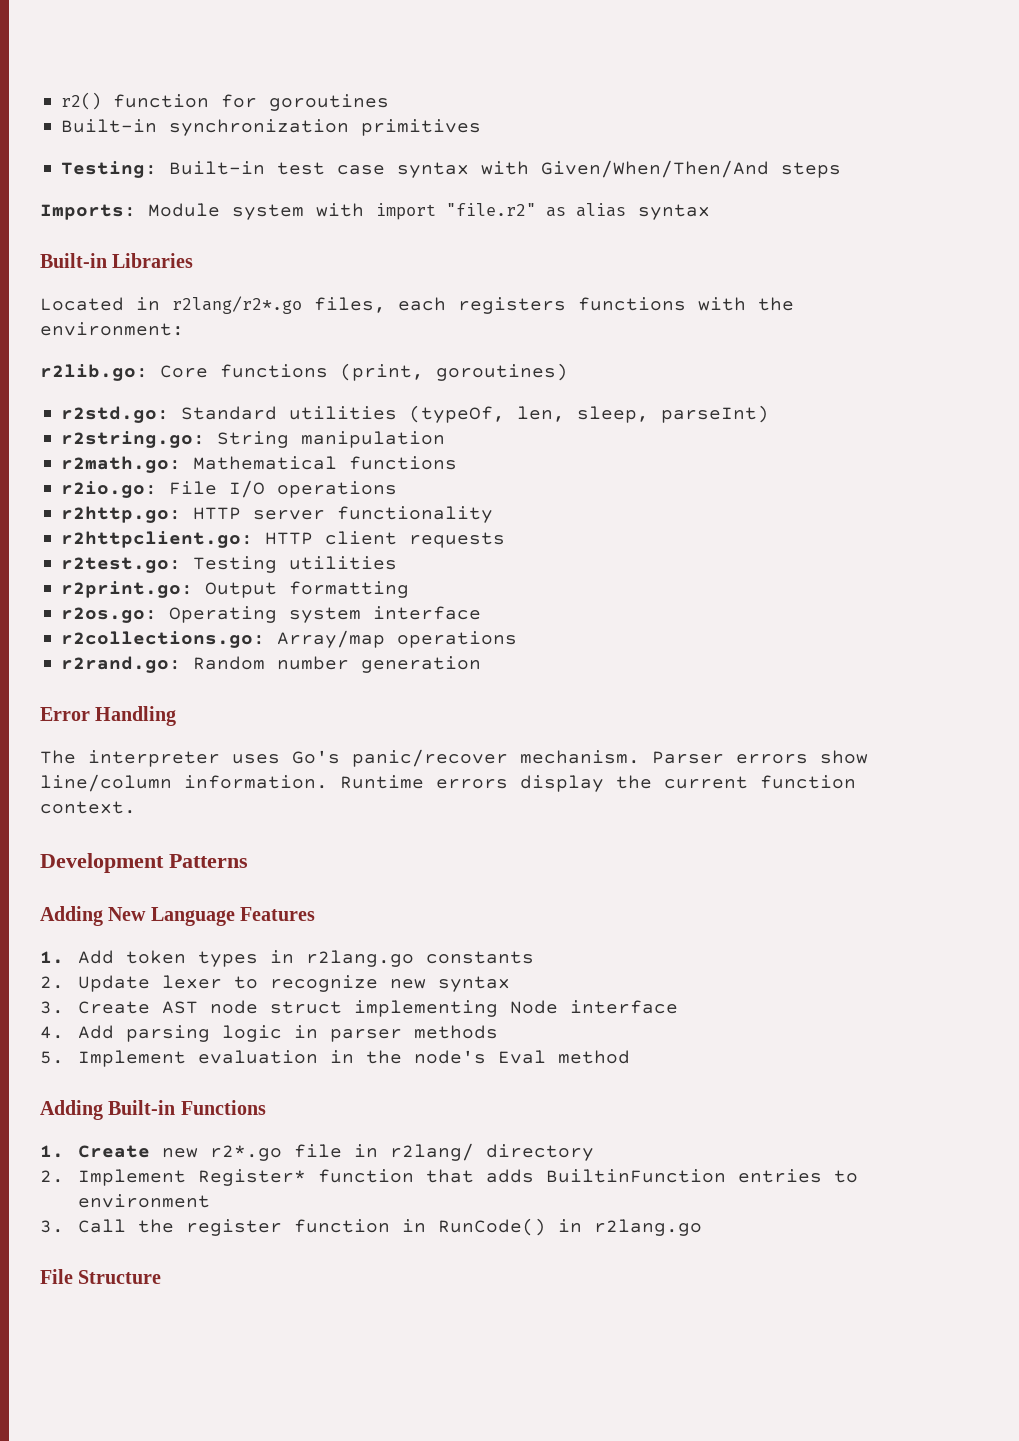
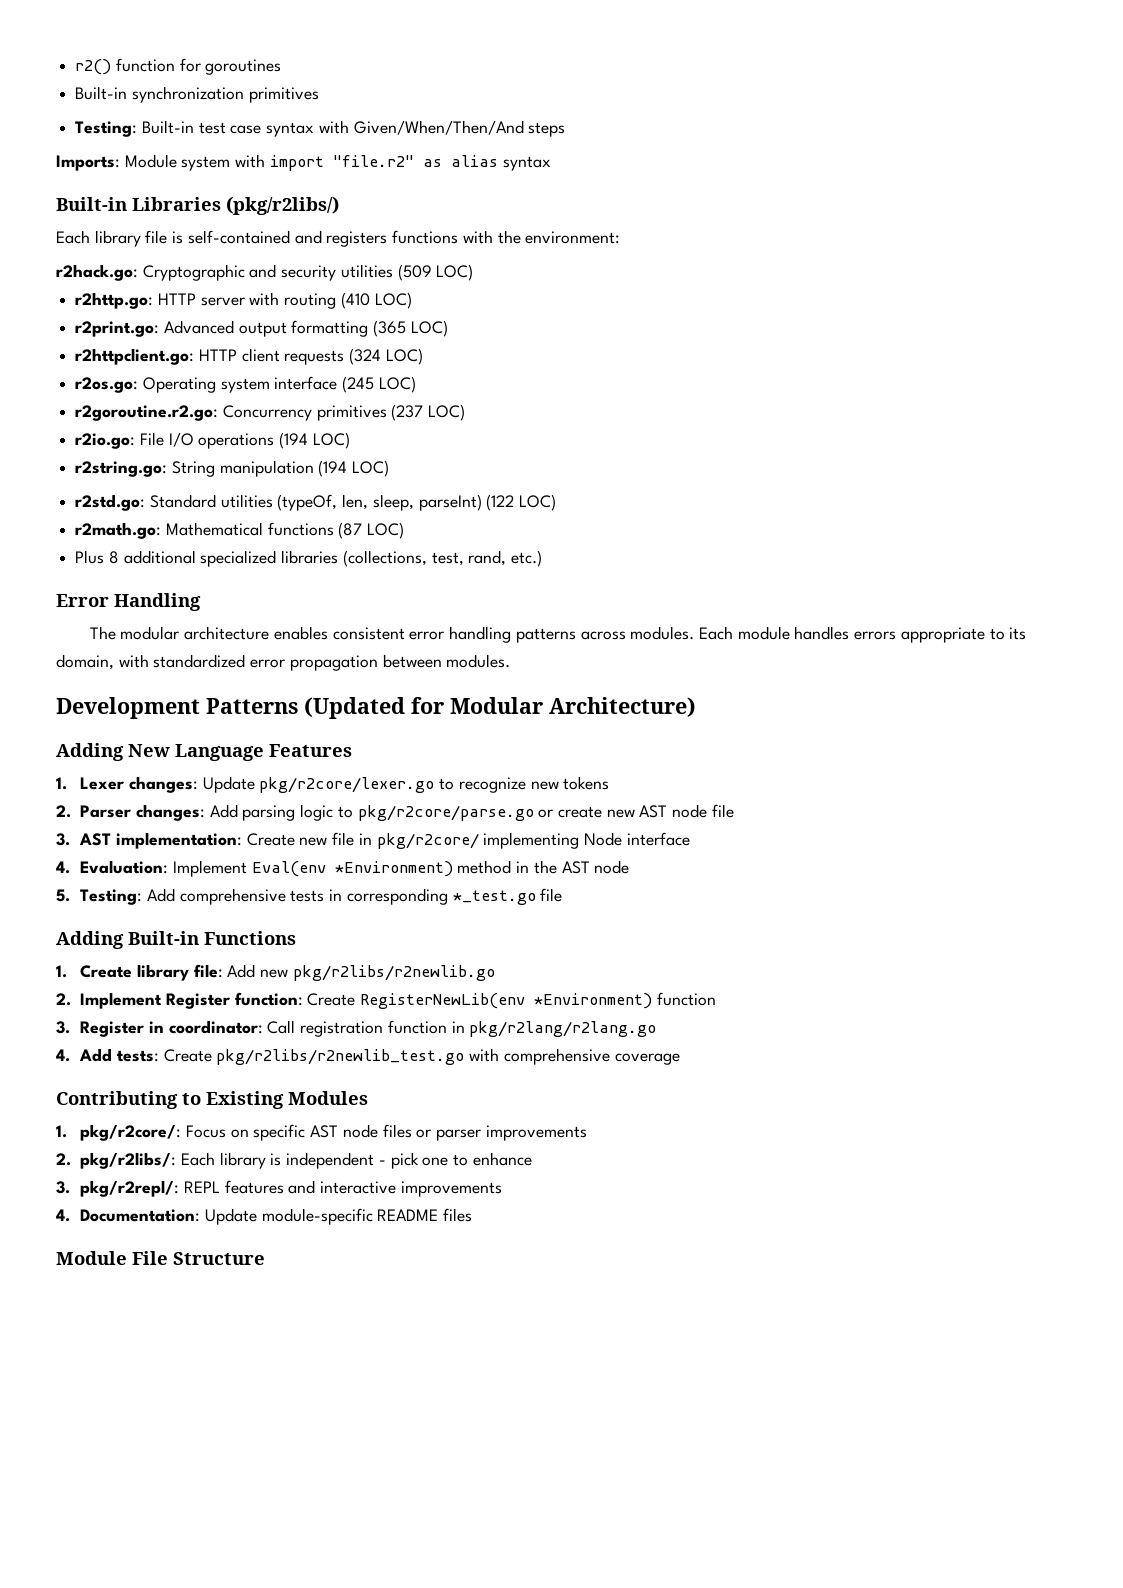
- Built-in Libraries
- Located in r2lang/r2*.go files, each registers functions with the environment:
+ Built-in Libraries (pkg/r2libs/)
+ Each library file is self-contained and registers functions with the environment:
- r2lib.go: Core functions (print, goroutines)
+ r2hack.go: Cryptographic and security utilities (509 LOC)
+ r2http.go: HTTP server with routing (410 LOC)
+ r2print.go: Advanced output formatting (365 LOC)
+ r2httpclient.go: HTTP client requests (324 LOC)
+ r2os.go: Operating system interface (245 LOC)
+ r2goroutine.r2.go: Concurrency primitives (237 LOC)
+ r2io.go: File I/O operations (194 LOC)
+ r2string.go: String manipulation (194 LOC)
- r2std.go: Standard utilities (typeOf, len, sleep, parseInt)
- r2string.go: String manipulation
+ r2std.go: Standard utilities (typeOf, len, sleep, parseInt) (122 LOC)
- r2math.go: Mathematical functions
- r2io.go: File I/O operations
- r2http.go: HTTP server functionality
- r2httpclient.go: HTTP client requests
- r2test.go: Testing utilities
- r2print.go: Output formatting
- r2os.go: Operating system interface
- r2collections.go: Array/map operations
- r2rand.go: Random number generation
+ r2math.go: Mathematical functions (87 LOC)
+ Plus 8 additional specialized libraries (collections, test, rand, etc.)
  Error Handling
- The interpreter uses Go's panic/recover mechanism. Parser errors show line/column information. Runtime errors display the current function context.
- Development Patterns
+ The modular architecture enables consistent error handling patterns across modules. Each module handles errors appropriate to its domain, with standardized error propagation between modules.
+ Development Patterns (Updated for Modular Architecture)
- 1. Add token types in r2lang.go constants
- 2. Update lexer to recognize new syntax
- 3. Create AST node struct implementing Node interface
- 4. Add parsing logic in parser methods
- 5. Implement evaluation in the node's Eval method
+ 1. Lexer changes: Update pkg/r2core/lexer.go to recognize new tokens
+ 2. Parser changes: Add parsing logic to pkg/r2core/parse.go or create new AST node file
+ 3. AST implementation: Create new file in pkg/r2core/ implementing Node interface
+ 4. Evaluation: Implement Eval(env *Environment) method in the AST node
+ 5. Testing: Add comprehensive tests in corresponding *_test.go file
- 1. Create new r2*.go file in r2lang/ directory
- 2. Implement Register* function that adds BuiltinFunction entries to environment
- 3. Call the register function in RunCode() in r2lang.go
- File Structure
+ 1. Create library file: Add new pkg/r2libs/r2newlib.go
+ 2. Implement Register function: Create RegisterNewLib(env *Environment) function
+ 3. Register in coordinator: Call registration function in pkg/r2lang/r2lang.go
+ 4. Add tests: Create pkg/r2libs/r2newlib_test.go with comprehensive coverage
+ Contributing to Existing Modules
+ 1. pkg/r2core/: Focus on specific AST node files or parser improvements
+ 2. pkg/r2libs/: Each library is independent - pick one to enhance
+ 3. pkg/r2repl/: REPL features and interactive improvements
+ 4. Documentation: Update module-specific README files
+ Module File Structure

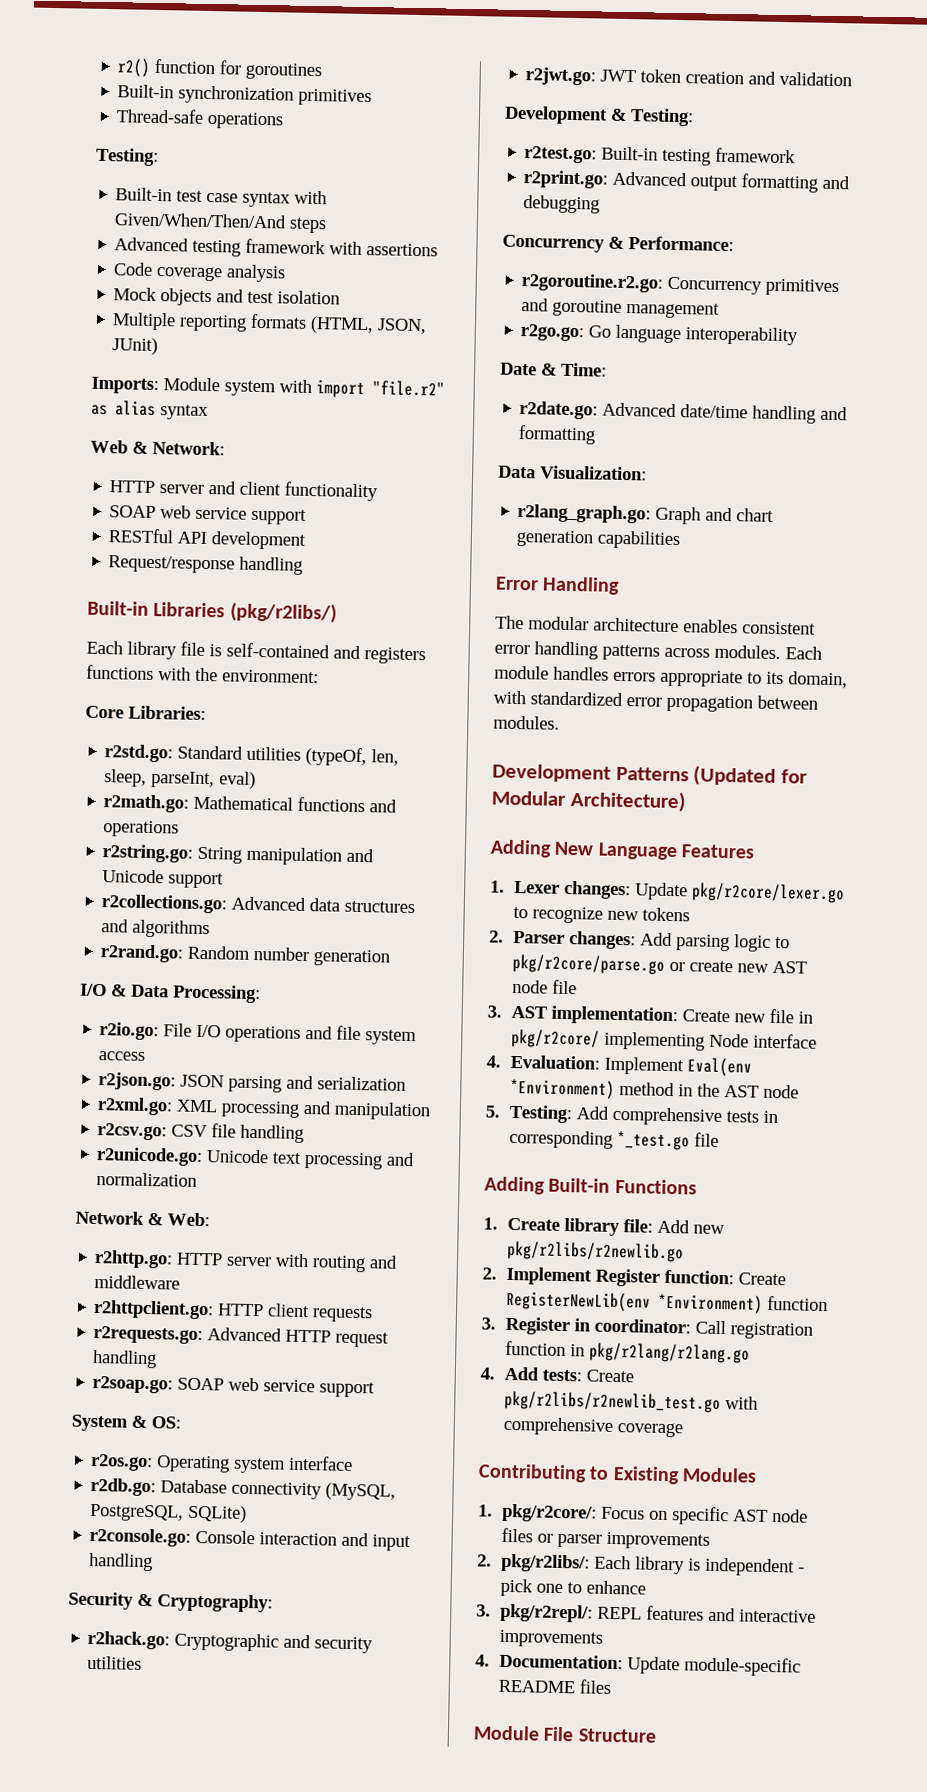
- Testing: Built-in test case syntax with Given/When/Then/And steps
+ Thread-safe operations
+ Testing:
+ Built-in test case syntax with Given/When/Then/And steps
+ Advanced testing framework with assertions
+ Code coverage analysis
+ Mock objects and test isolation
+ Multiple reporting formats (HTML, JSON, JUnit)
+ Web & Network:
+ HTTP server and client functionality
+ SOAP web service support
+ RESTful API development
+ Request/response handling
- r2hack.go: Cryptographic and security utilities (509 LOC)
- r2http.go: HTTP server with routing (410 LOC)
- r2print.go: Advanced output formatting (365 LOC)
- r2httpclient.go: HTTP client requests (324 LOC)
- r2os.go: Operating system interface (245 LOC)
- r2goroutine.r2.go: Concurrency primitives (237 LOC)
- r2io.go: File I/O operations (194 LOC)
- r2string.go: String manipulation (194 LOC)
+ Core Libraries:
- r2std.go: Standard utilities (typeOf, len, sleep, parseInt) (122 LOC)
+ r2std.go: Standard utilities (typeOf, len, sleep, parseInt, eval)
- r2math.go: Mathematical functions (87 LOC)
- Plus 8 additional specialized libraries (collections, test, rand, etc.)
+ r2math.go: Mathematical functions and operations
+ r2string.go: String manipulation and Unicode support
+ r2collections.go: Advanced data structures and algorithms
+ r2rand.go: Random number generation
+ I/O & Data Processing:
+ r2io.go: File I/O operations and file system access
+ r2json.go: JSON parsing and serialization
+ r2xml.go: XML processing and manipulation
+ r2csv.go: CSV file handling
+ r2unicode.go: Unicode text processing and normalization
+ Network & Web:
+ r2http.go: HTTP server with routing and middleware
+ r2httpclient.go: HTTP client requests
+ r2requests.go: Advanced HTTP request handling
+ r2soap.go: SOAP web service support
+ System & OS:
+ r2os.go: Operating system interface
+ r2db.go: Database connectivity (MySQL, PostgreSQL, SQLite)
+ r2console.go: Console interaction and input handling
+ Security & Cryptography:
+ r2hack.go: Cryptographic and security utilities
+ r2jwt.go: JWT token creation and validation
+ Development & Testing:
+ r2test.go: Built-in testing framework
+ r2print.go: Advanced output formatting and debugging
+ Concurrency & Performance:
+ r2goroutine.r2.go: Concurrency primitives and goroutine management
+ r2go.go: Go language interoperability
+ Date & Time:
+ r2date.go: Advanced date/time handling and formatting
+ Data Visualization:
+ r2lang_graph.go: Graph and chart generation capabilities

